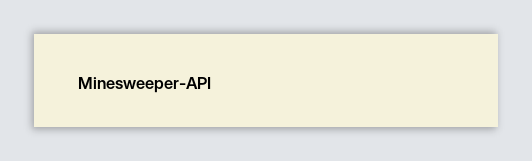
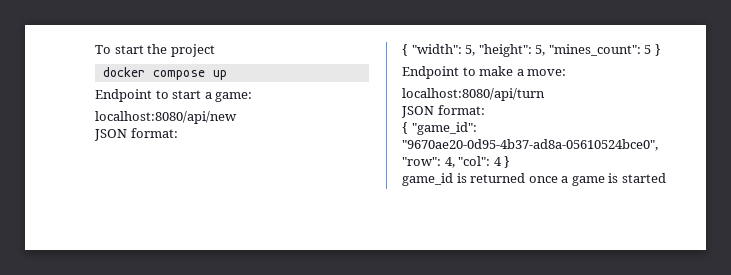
- Minesweeper-API
+ To start the project
+ docker compose up
+ Endpoint to start a game:
+ localhost:8080/api/new
+ JSON format:
+ { "width": 5, "height": 5, "mines_count": 5 }
+ Endpoint to make a move:
+ localhost:8080/api/turn
+ JSON format:
+ { "game_id": "9670ae20-0d95-4b37-ad8a-05610524bce0", "row": 4, "col": 4 }
+ game_id is returned once a game is started

